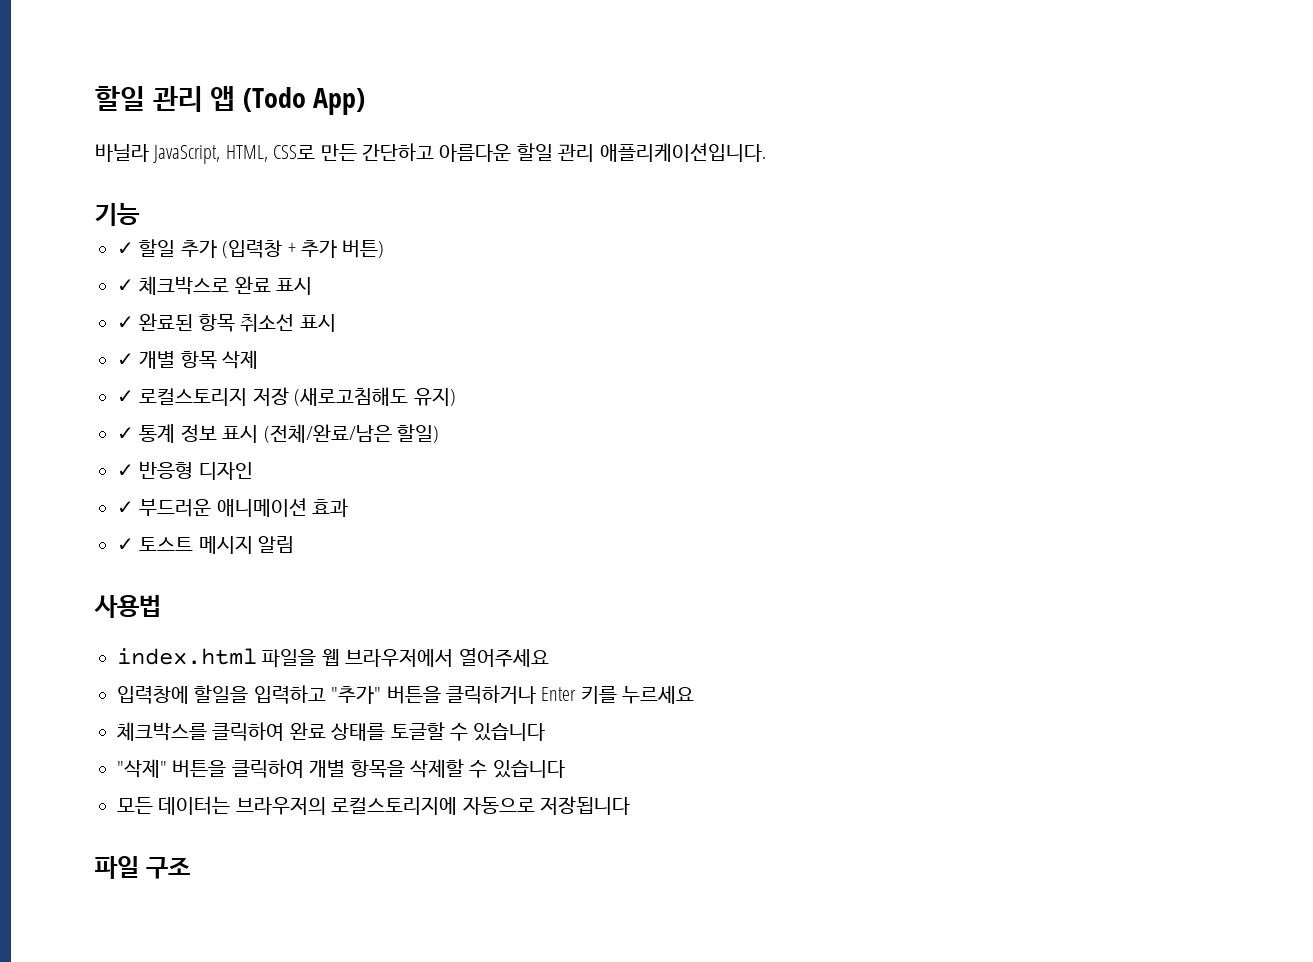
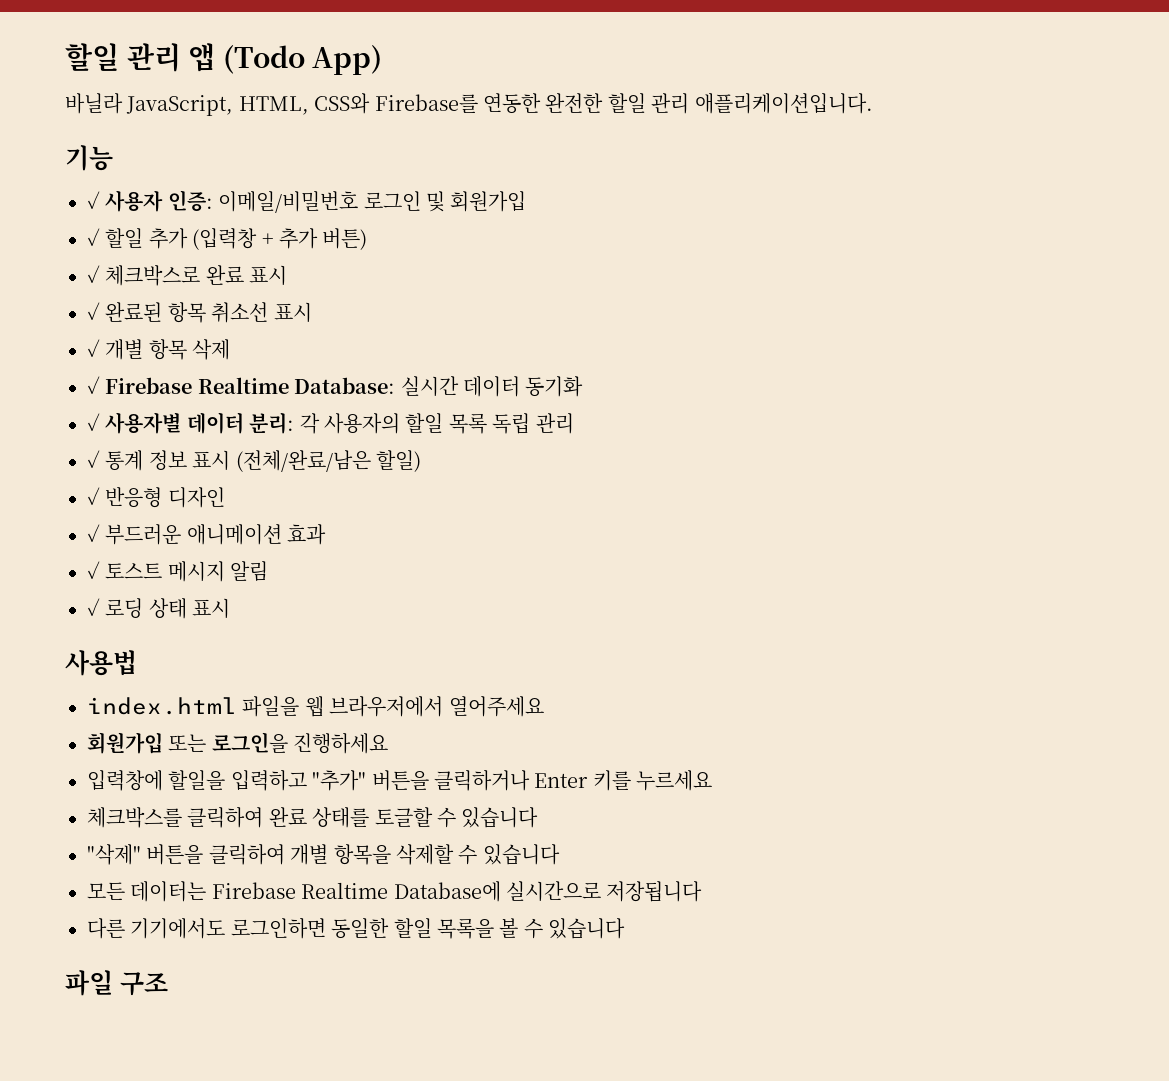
- 바닐라 JavaScript, HTML, CSS로 만든 간단하고 아름다운 할일 관리 애플리케이션입니다.
+ 바닐라 JavaScript, HTML, CSS와 Firebase를 연동한 완전한 할일 관리 애플리케이션입니다.
+ ✓ 사용자 인증: 이메일/비밀번호 로그인 및 회원가입
- ✓ 로컬스토리지 저장 (새로고침해도 유지)
+ ✓ Firebase Realtime Database: 실시간 데이터 동기화
+ ✓ 사용자별 데이터 분리: 각 사용자의 할일 목록 독립 관리
+ ✓ 로딩 상태 표시
+ 회원가입 또는 로그인을 진행하세요
- 모든 데이터는 브라우저의 로컬스토리지에 자동으로 저장됩니다
+ 모든 데이터는 Firebase Realtime Database에 실시간으로 저장됩니다
+ 다른 기기에서도 로그인하면 동일한 할일 목록을 볼 수 있습니다

